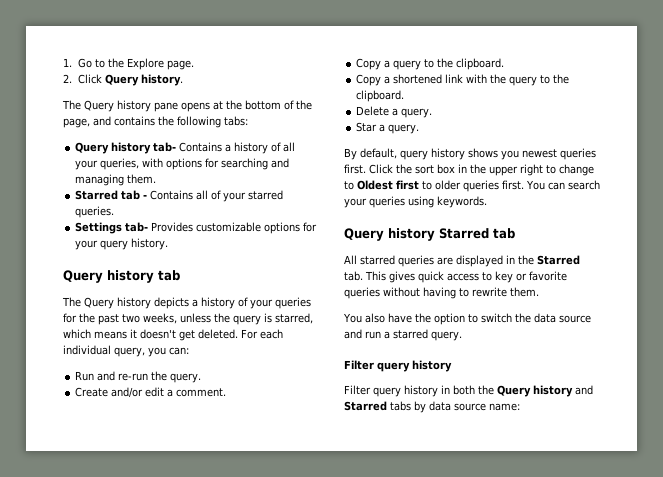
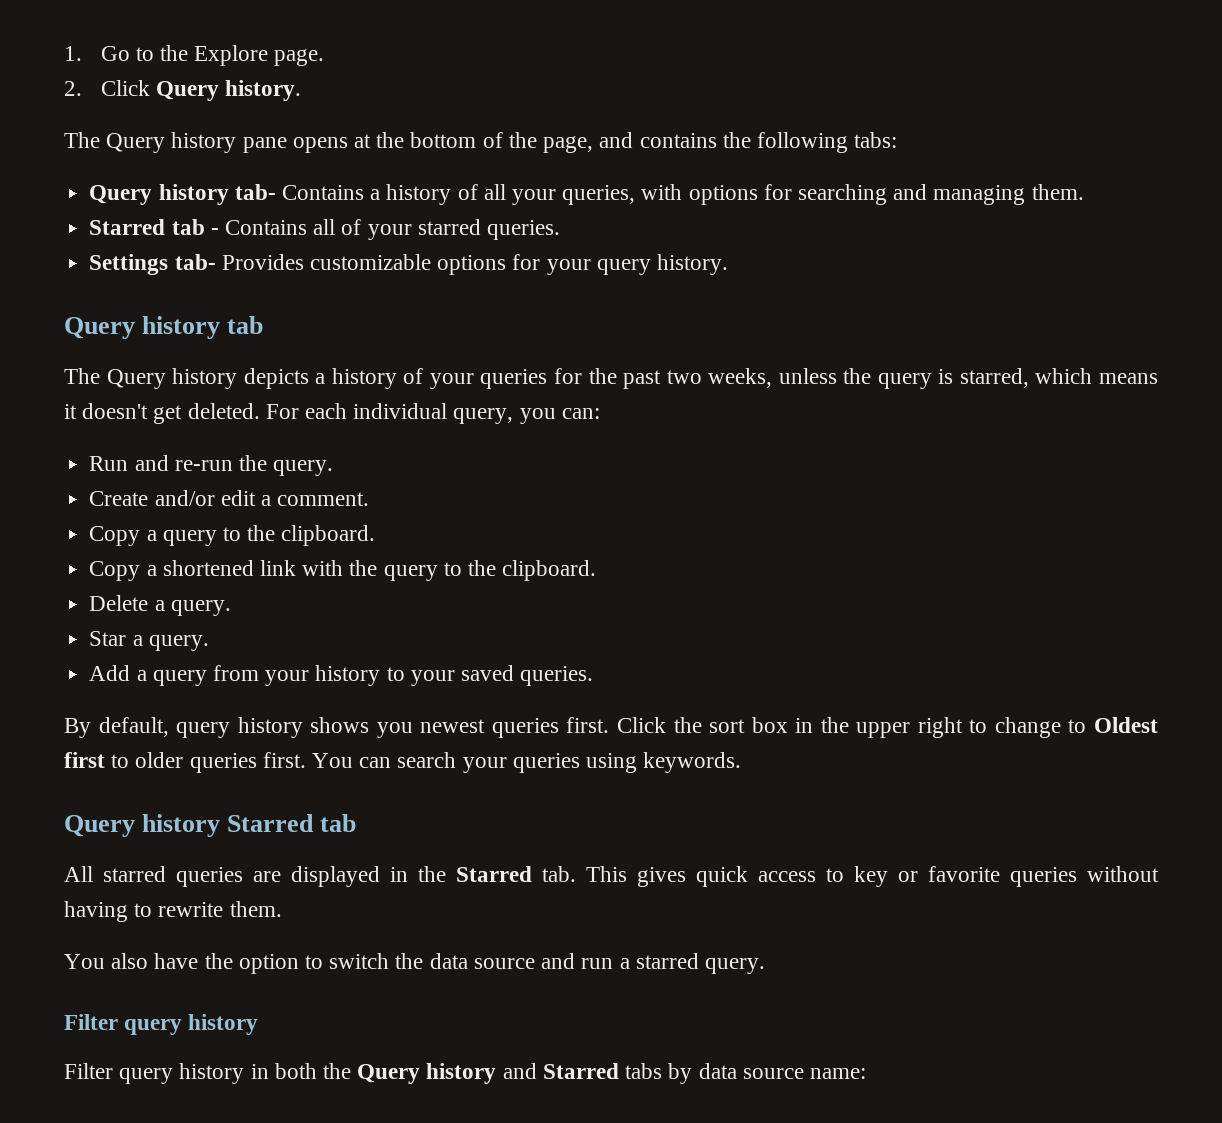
+ Add a query from your history to your saved queries.

